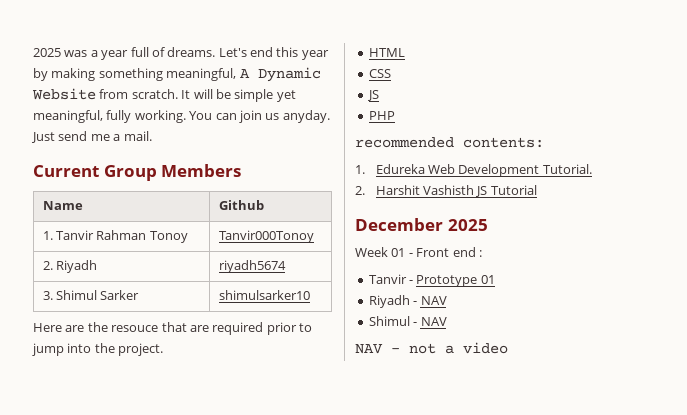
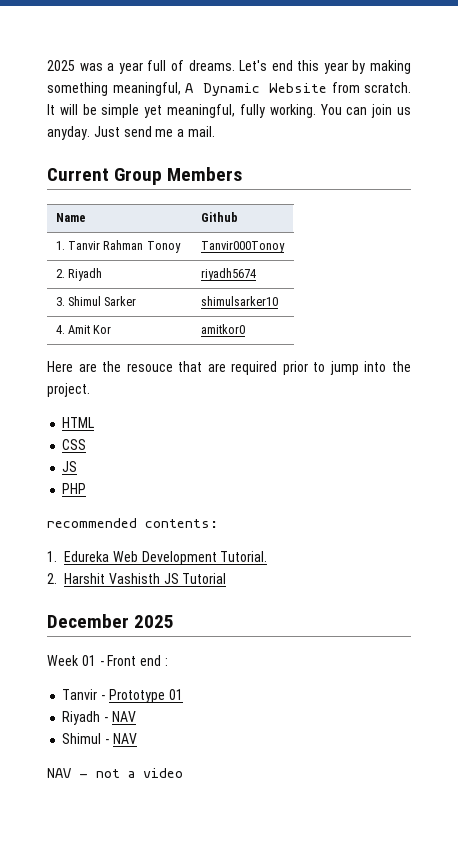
+ 4. Amit Kor | amitkor0

